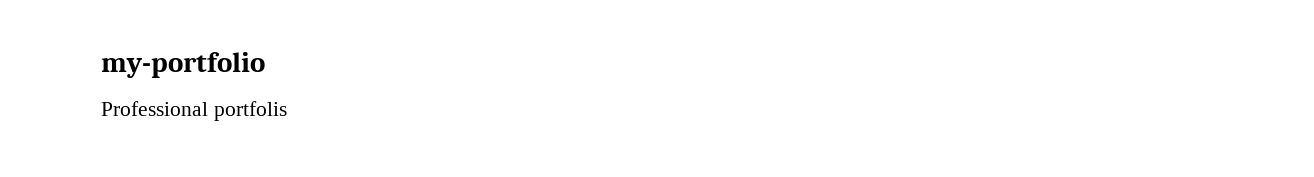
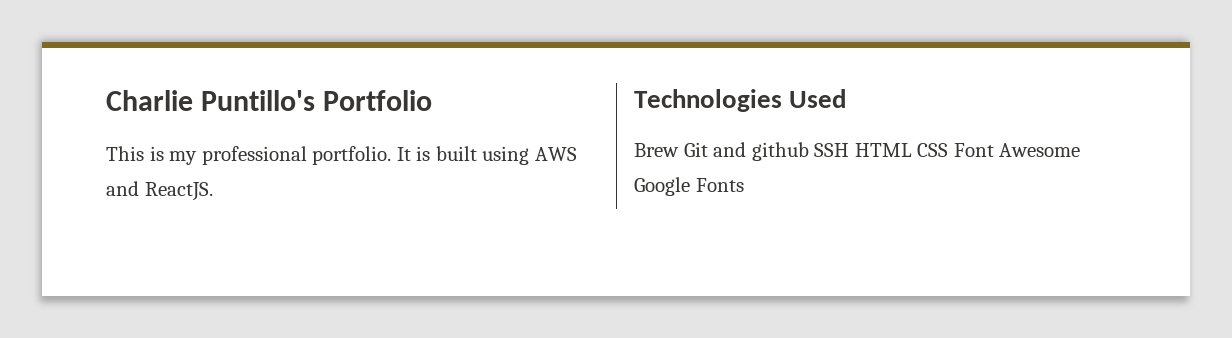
- my-portfolio
- Professional portfolis
+ Charlie Puntillo's Portfolio
+ This is my professional portfolio. It is built using AWS and ReactJS.
+ Technologies Used
+ Brew Git and github SSH HTML CSS Font Awesome Google Fonts

